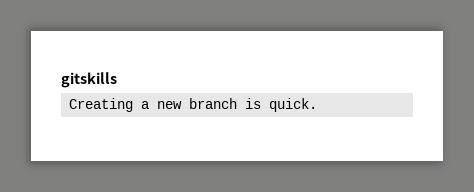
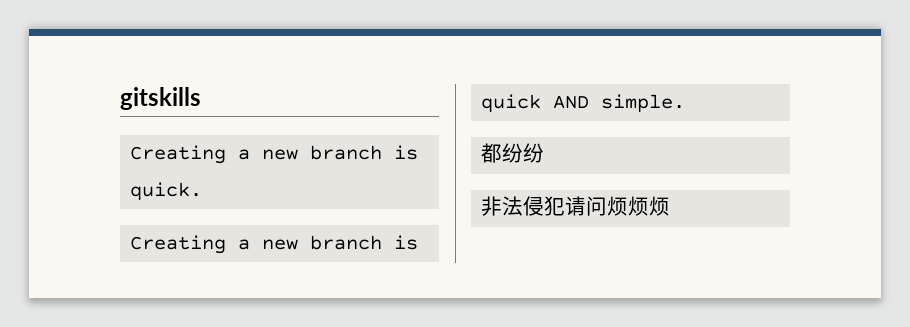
+ Creating a new branch is quick AND simple.
+ 都纷纷
+ 非法侵犯请问烦烦烦

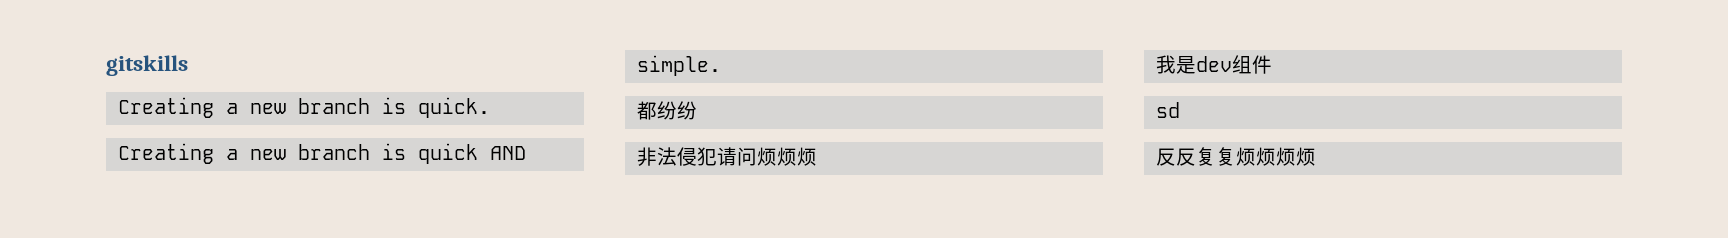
+ 我是dev组件
+ sd
+ 反反复复烦烦烦烦

